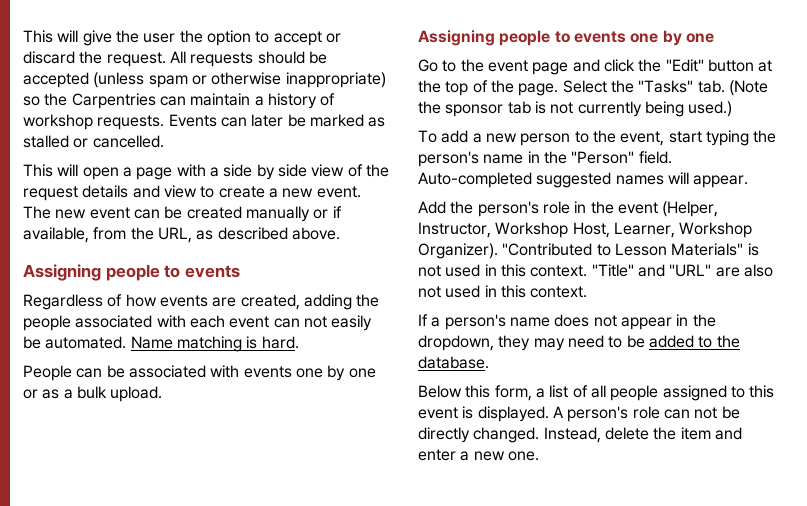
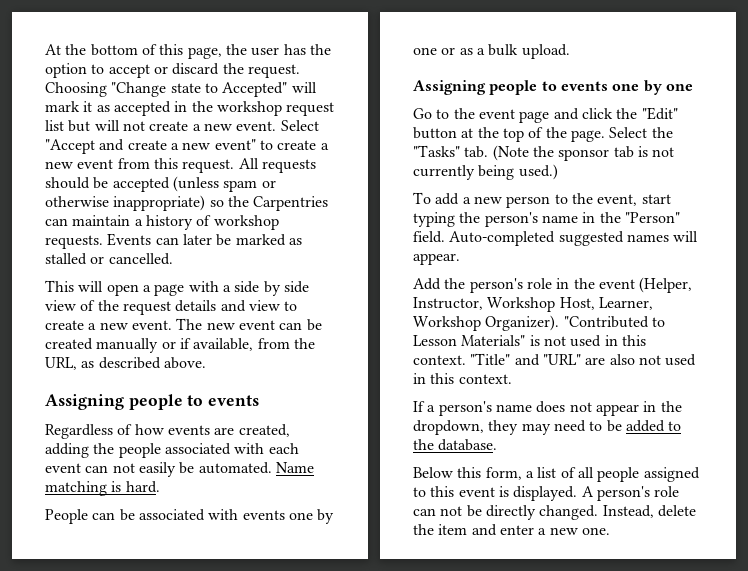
- This will give the user the option to accept or discard the request.
+ At the bottom of this page, the user has the option to accept or discard the request.
+ Choosing "Change state to Accepted" will mark it as accepted in the workshop request list but will not create a new event. Select "Accept and create a new event" to create a new event from this request.

